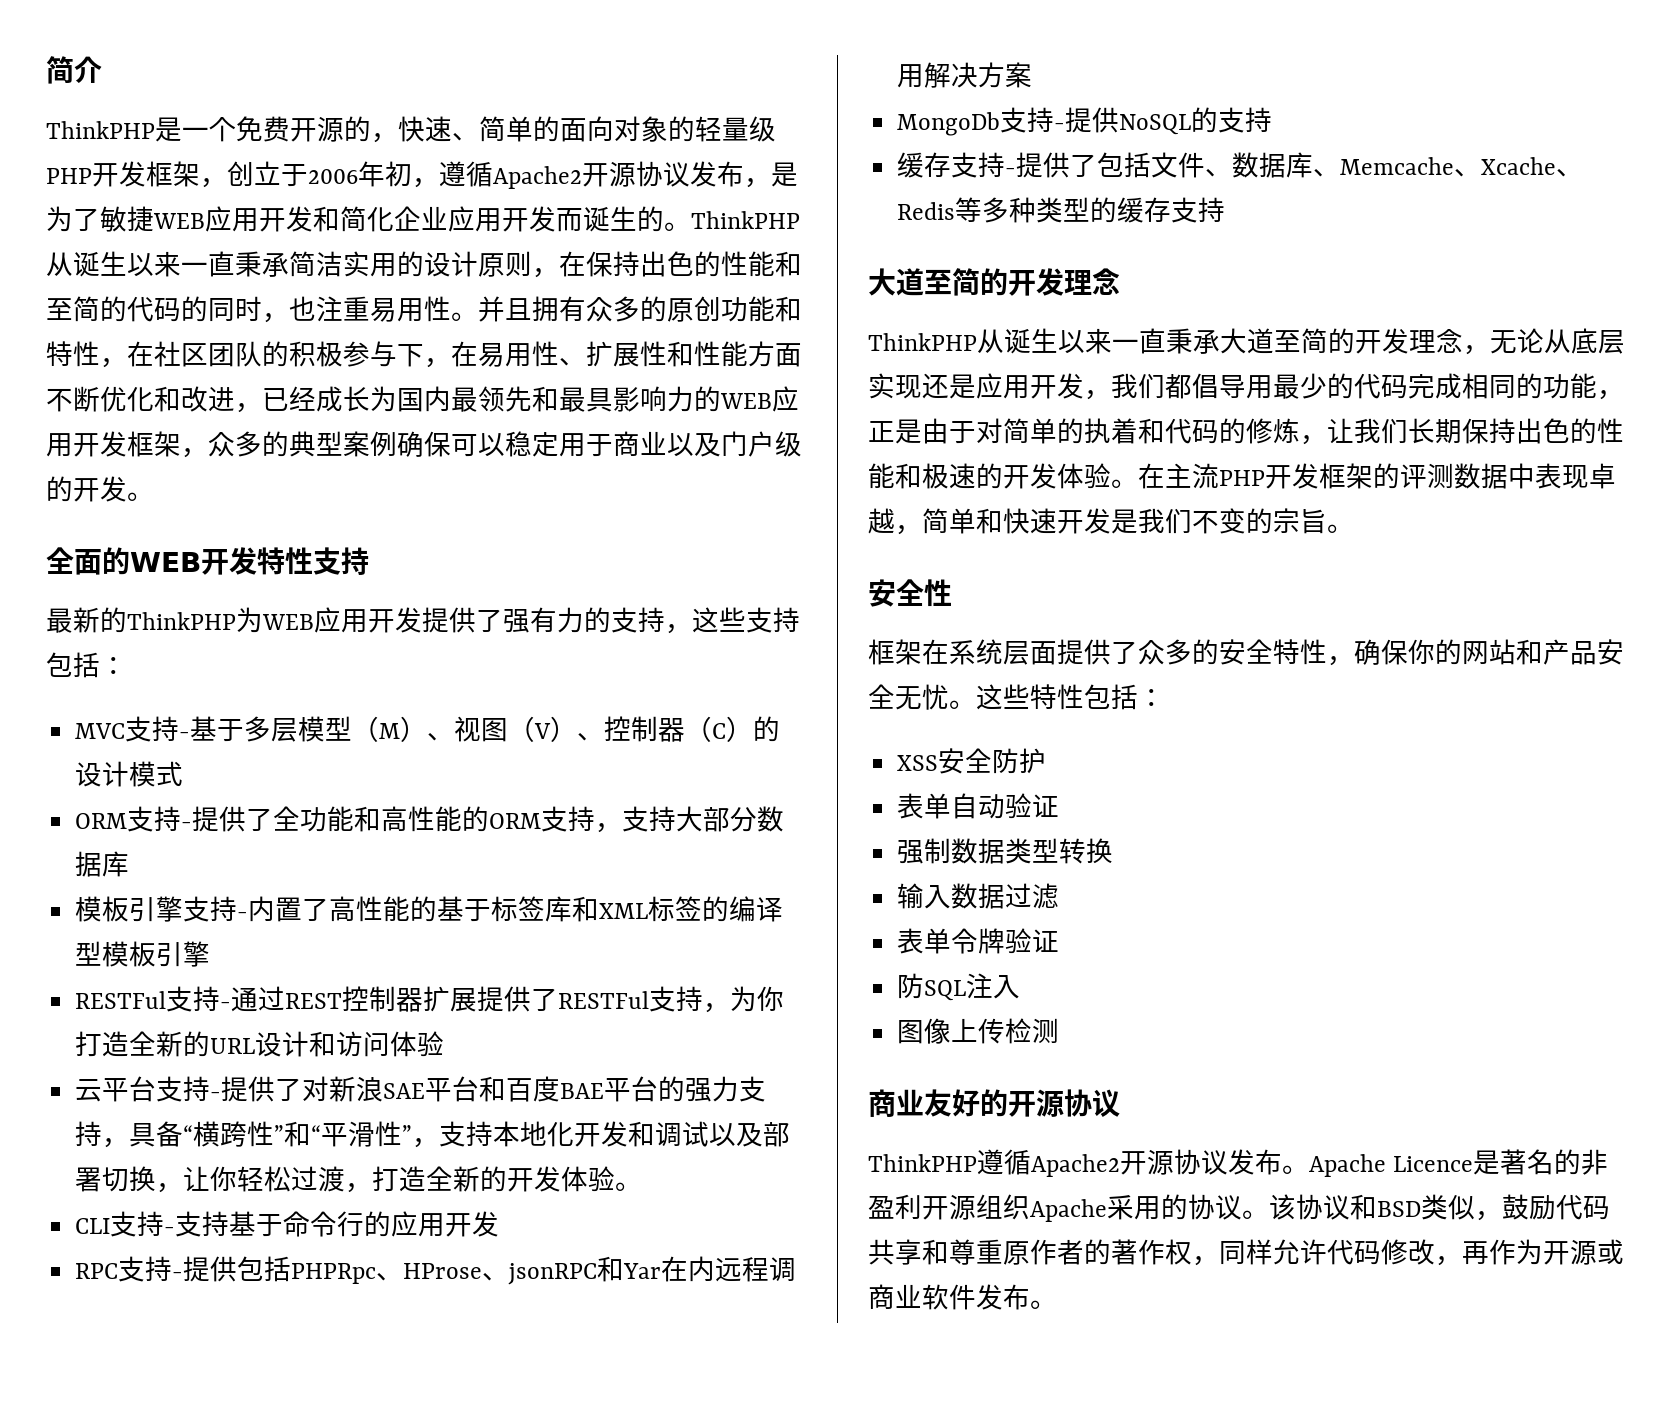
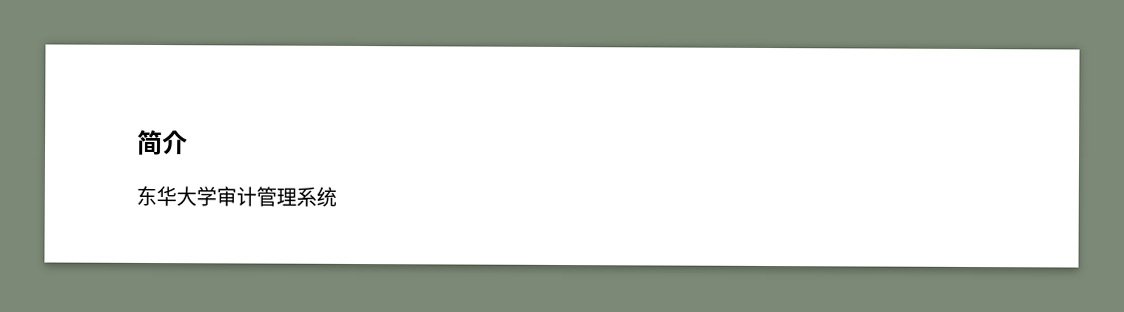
- ThinkPHP是一个免费开源的，快速、简单的面向对象的轻量级PHP开发框架，创立于2006年初，遵循Apache2开源协议发布，是为了敏捷WEB应用开发和简化企业应用开发而诞生的。ThinkPHP从诞生以来一直秉承简洁实用的设计原则，在保持出色的性能和至简的代码的同时，也注重易用性。并且拥有众多的原创功能和特性，在社区团队的积极参与下，在易用性、扩展性和性能方面不断优化和改进，已经成长为国内最领先和最具影响力的WEB应用开发框架，众多的典型案例确保可以稳定用于商业以及门户级的开发。
- 全面的WEB开发特性支持
- 最新的ThinkPHP为WEB应用开发提供了强有力的支持，这些支持包括：
- MVC支持-基于多层模型（M）、视图（V）、控制器（C）的设计模式
- ORM支持-提供了全功能和高性能的ORM支持，支持大部分数据库
- 模板引擎支持-内置了高性能的基于标签库和XML标签的编译型模板引擎
- RESTFul支持-通过REST控制器扩展提供了RESTFul支持，为你打造全新的URL设计和访问体验
- 云平台支持-提供了对新浪SAE平台和百度BAE平台的强力支持，具备“横跨性”和“平滑性”，支持本地化开发和调试以及部署切换，让你轻松过渡，打造全新的开发体验。
- CLI支持-支持基于命令行的应用开发
- RPC支持-提供包括PHPRpc、HProse、jsonRPC和Yar在内远程调用解决方案
- MongoDb支持-提供NoSQL的支持
- 缓存支持-提供了包括文件、数据库、Memcache、Xcache、Redis等多种类型的缓存支持
- 大道至简的开发理念
- ThinkPHP从诞生以来一直秉承大道至简的开发理念，无论从底层实现还是应用开发，我们都倡导用最少的代码完成相同的功能，正是由于对简单的执着和代码的修炼，让我们长期保持出色的性能和极速的开发体验。在主流PHP开发框架的评测数据中表现卓越，简单和快速开发是我们不变的宗旨。
- 安全性
- 框架在系统层面提供了众多的安全特性，确保你的网站和产品安全无忧。这些特性包括：
- XSS安全防护
- 表单自动验证
- 强制数据类型转换
- 输入数据过滤
- 表单令牌验证
- 防SQL注入
- 图像上传检测
- 商业友好的开源协议
- ThinkPHP遵循Apache2开源协议发布。Apache Licence是著名的非盈利开源组织Apache采用的协议。该协议和BSD类似，鼓励代码共享和尊重原作者的著作权，同样允许代码修改，再作为开源或商业软件发布。
+ 东华大学审计管理系统

